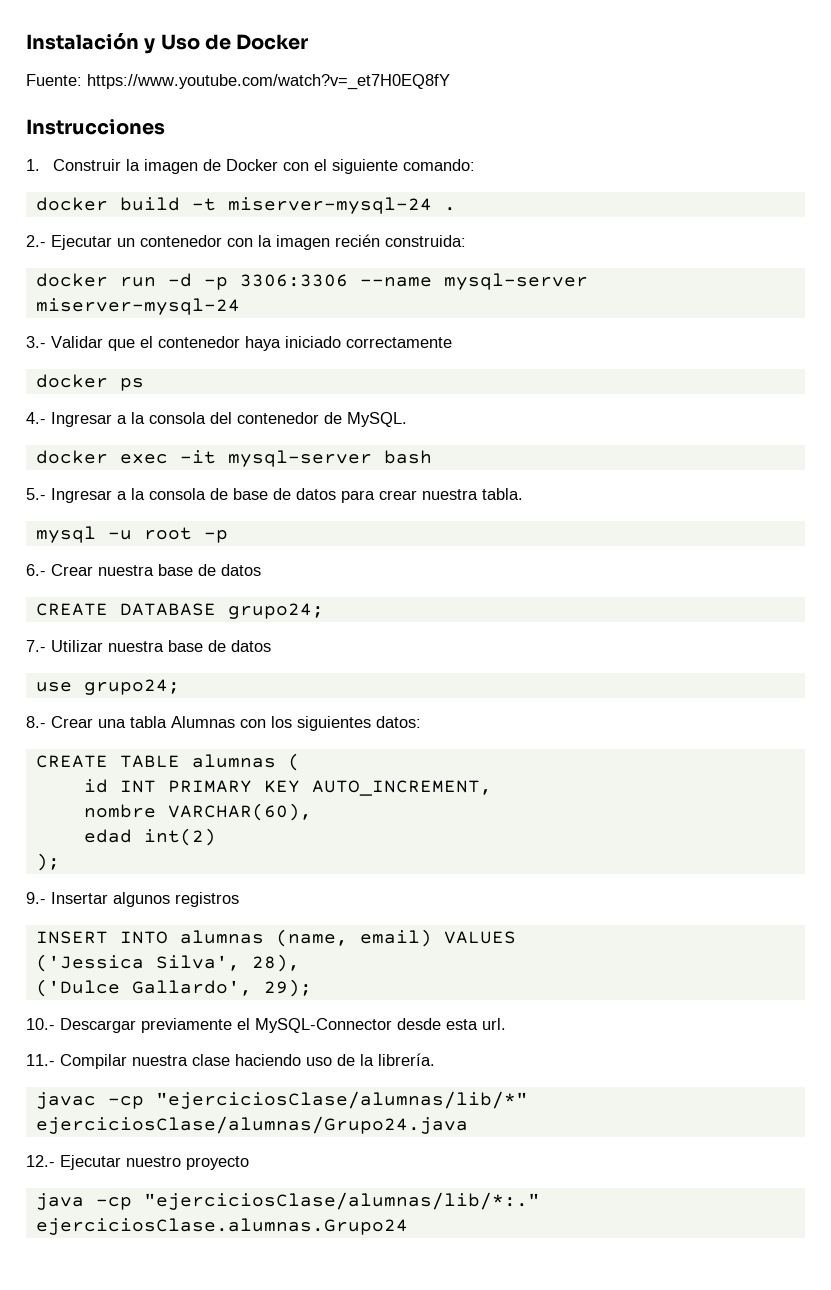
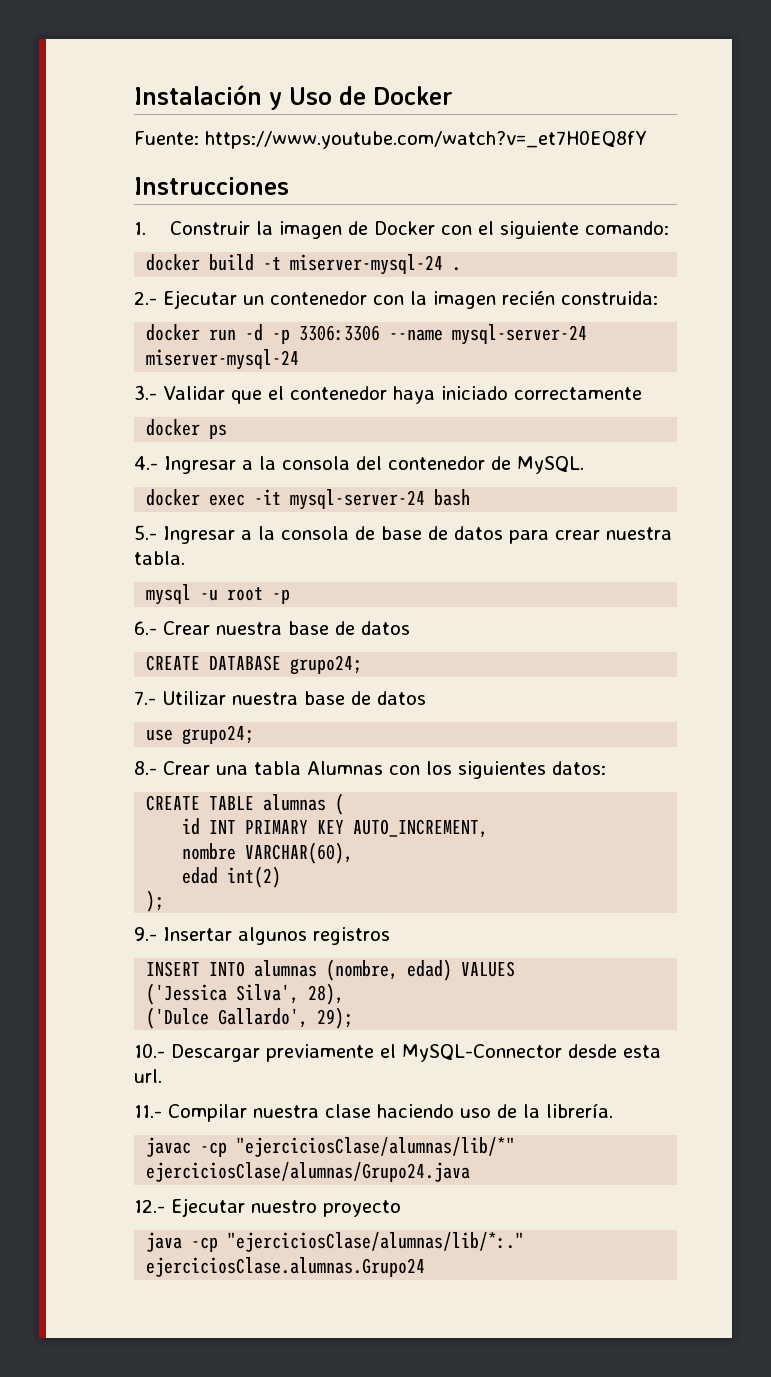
- docker run -d -p 3306:3306 --name mysql-server miserver-mysql-24
+ docker run -d -p 3306:3306 --name mysql-server-24 miserver-mysql-24
- docker exec -it mysql-server bash
+ docker exec -it mysql-server-24 bash
- INSERT INTO alumnas (name, email) VALUES
+ INSERT INTO alumnas (nombre, edad) VALUES

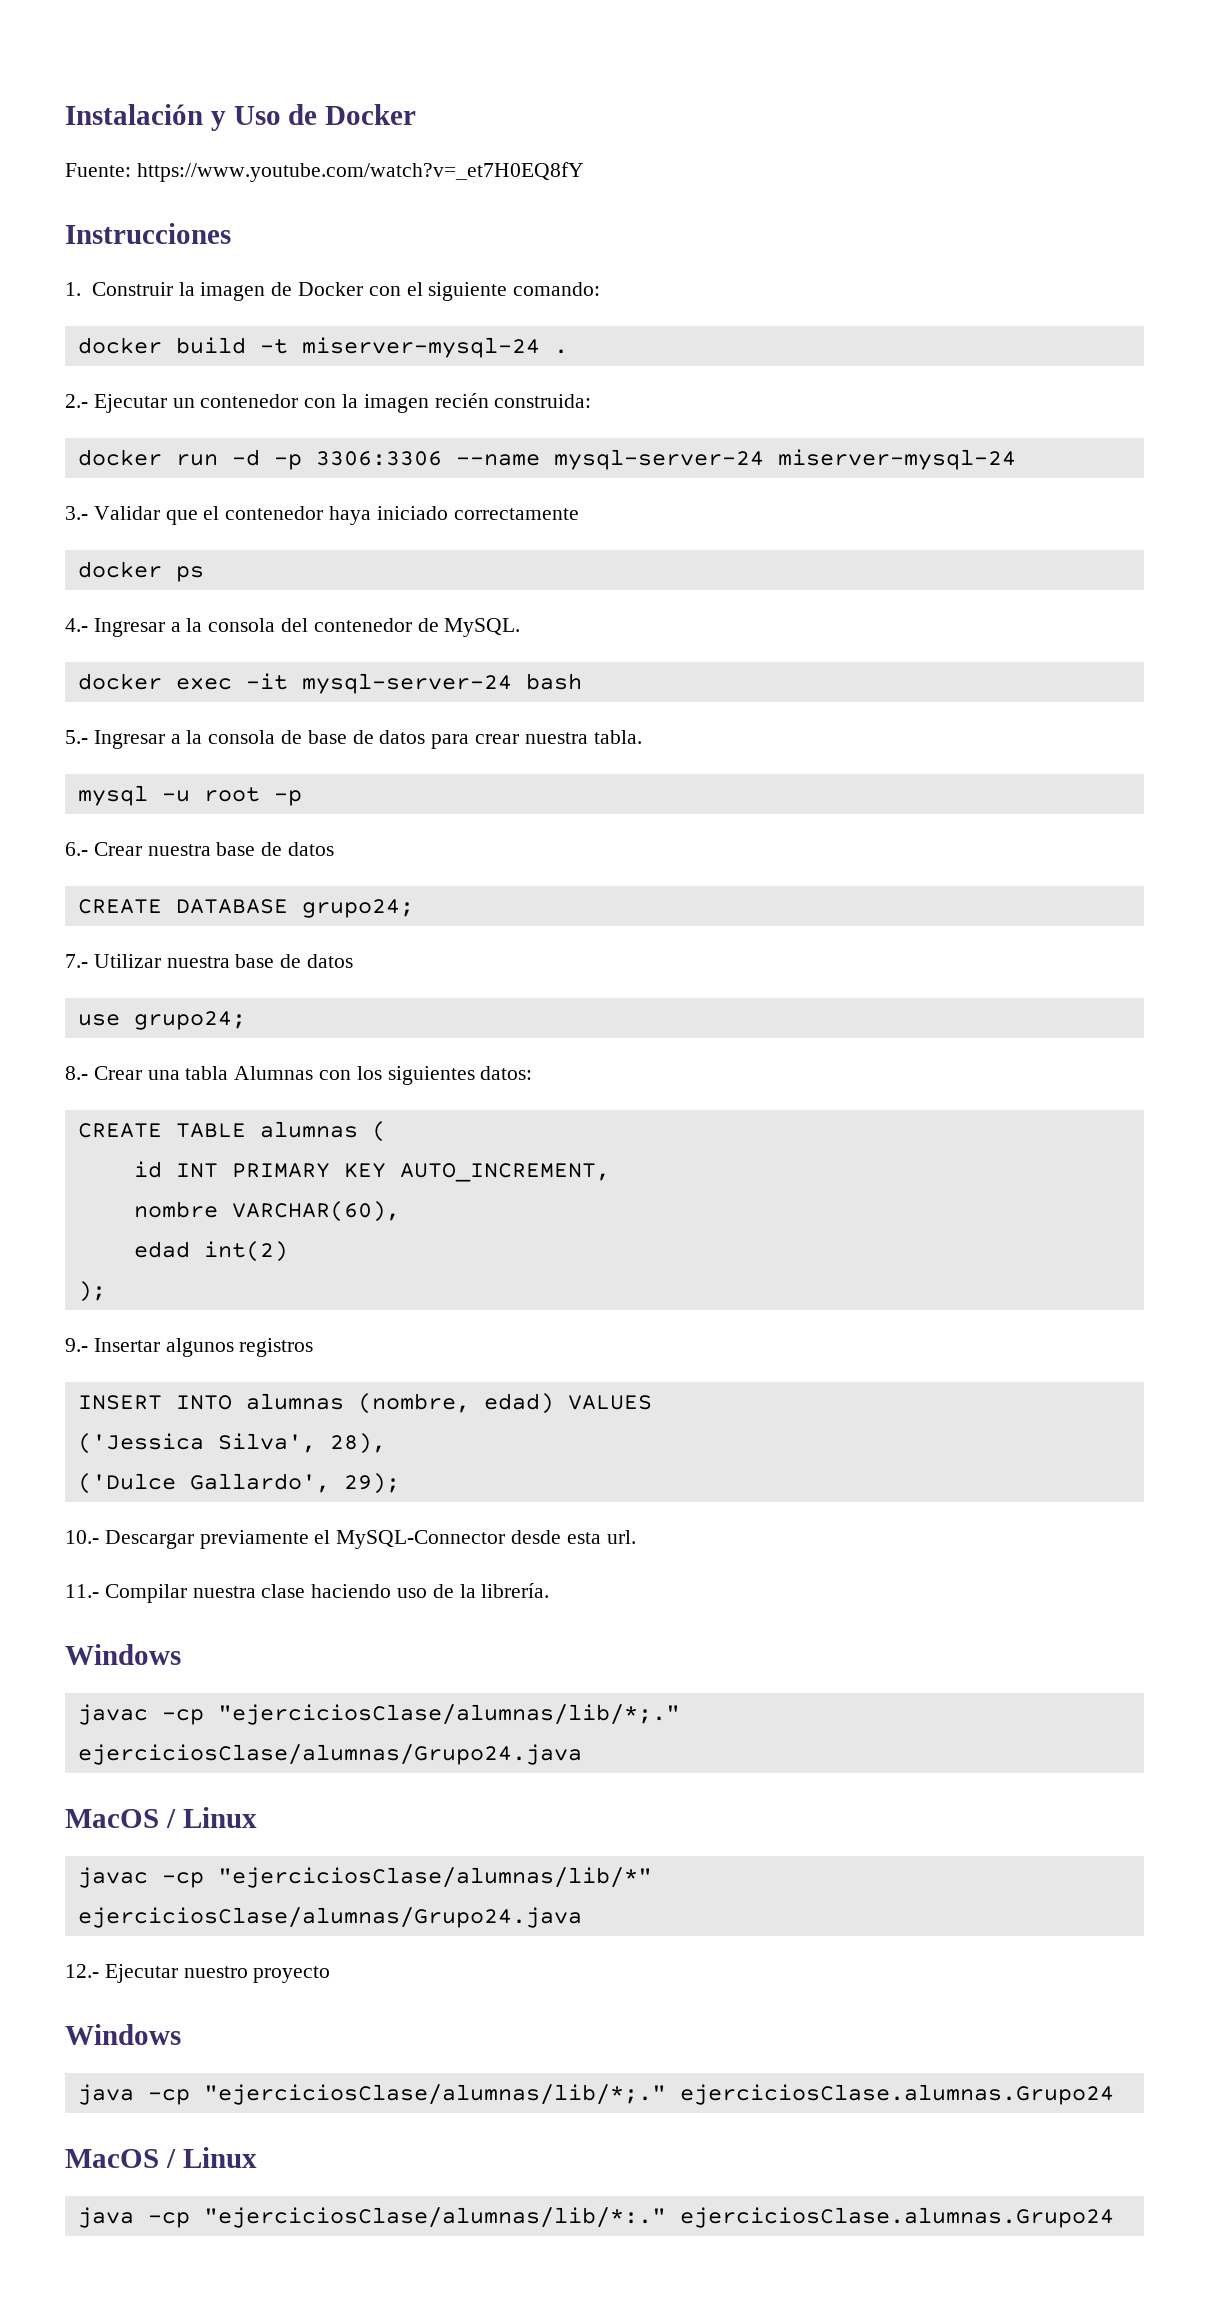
  11.- Compilar nuestra clase haciendo uso de la librería.
+ Windows
+ javac -cp "ejerciciosClase/alumnas/lib/*;." ejerciciosClase/alumnas/Grupo24.java
+ MacOS / Linux
  12.- Ejecutar nuestro proyecto
+ Windows
+ java -cp "ejerciciosClase/alumnas/lib/*;." ejerciciosClase.alumnas.Grupo24
+ MacOS / Linux

